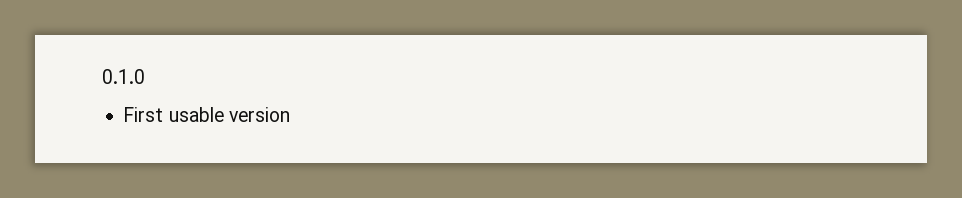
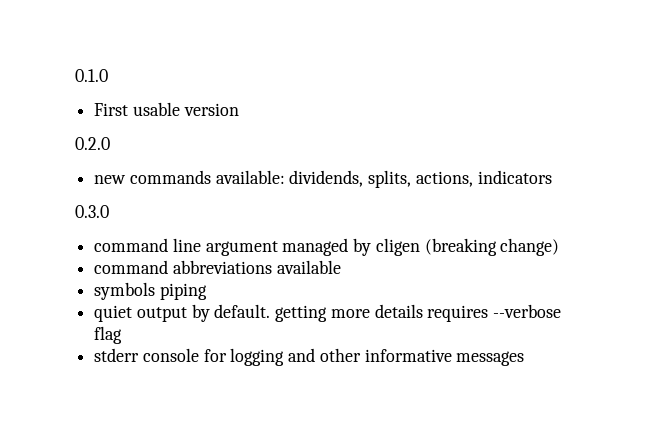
+ 0.2.0
+ new commands available: dividends, splits, actions, indicators
+ 0.3.0
+ command line argument managed by cligen (breaking change)
+ command abbreviations available
+ symbols piping
+ quiet output by default. getting more details requires --verbose flag
+ stderr console for logging and other informative messages

